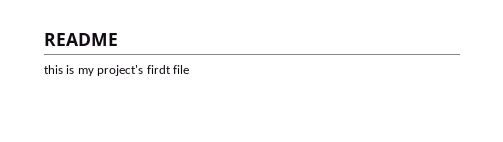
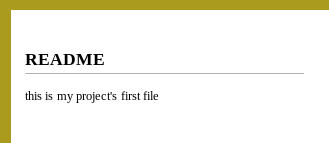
- this is my project's firdt file
+ this is my project's first file

